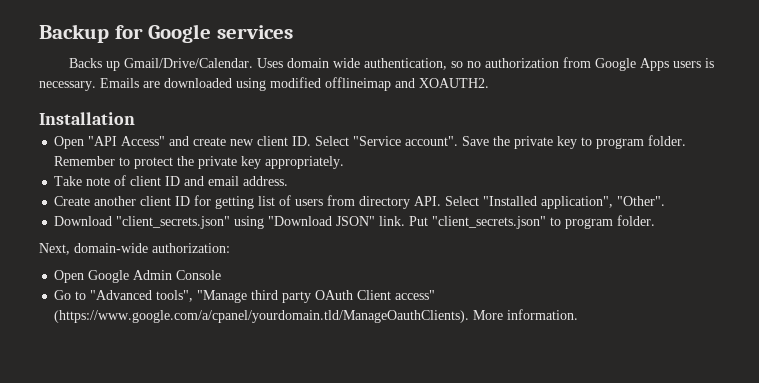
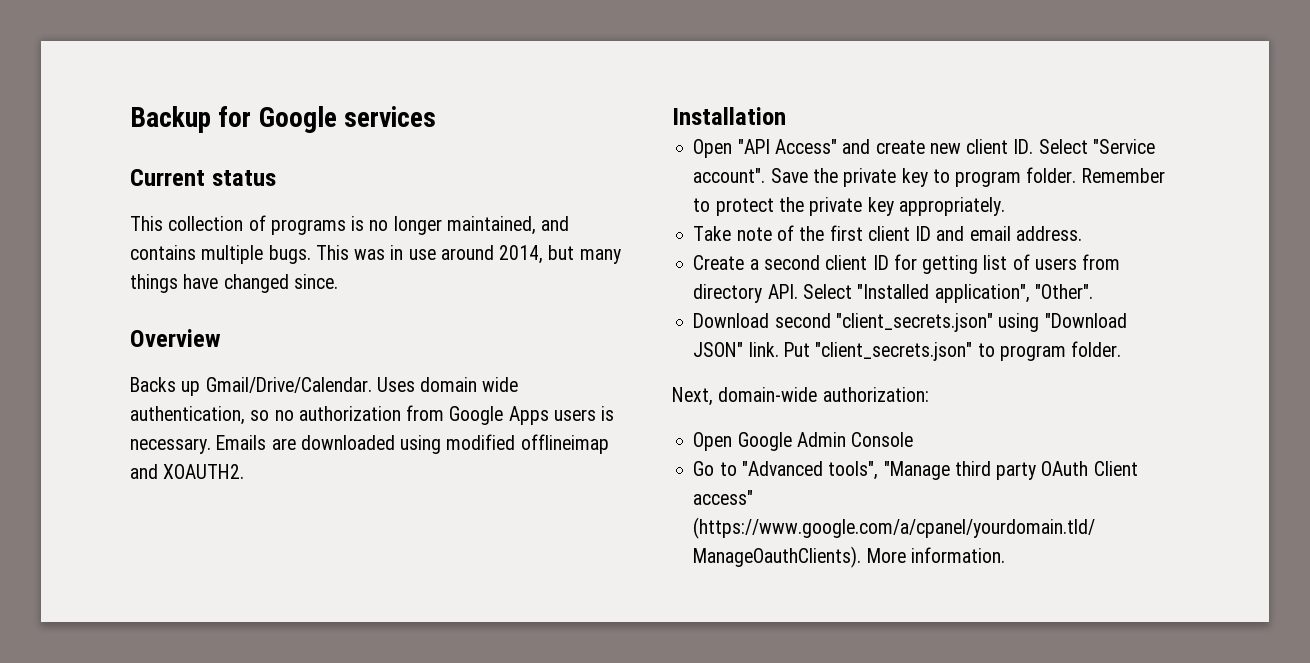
+ Current status
+ This collection of programs is no longer maintained, and contains multiple bugs. This was in use around 2014, but many things have changed since.
+ Overview
- Take note of client ID and email address.
+ Take note of the first client ID and email address.
- Create another client ID for getting list of users from directory API. Select "Installed application", "Other".
+ Create a second client ID for getting list of users from directory API. Select "Installed application", "Other".
- Download "client_secrets.json" using "Download JSON" link.
+ Download second "client_secrets.json" using "Download JSON" link.

